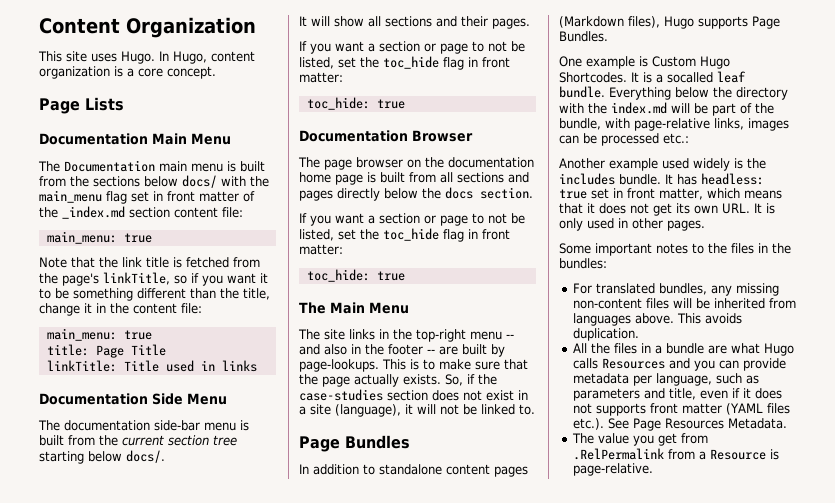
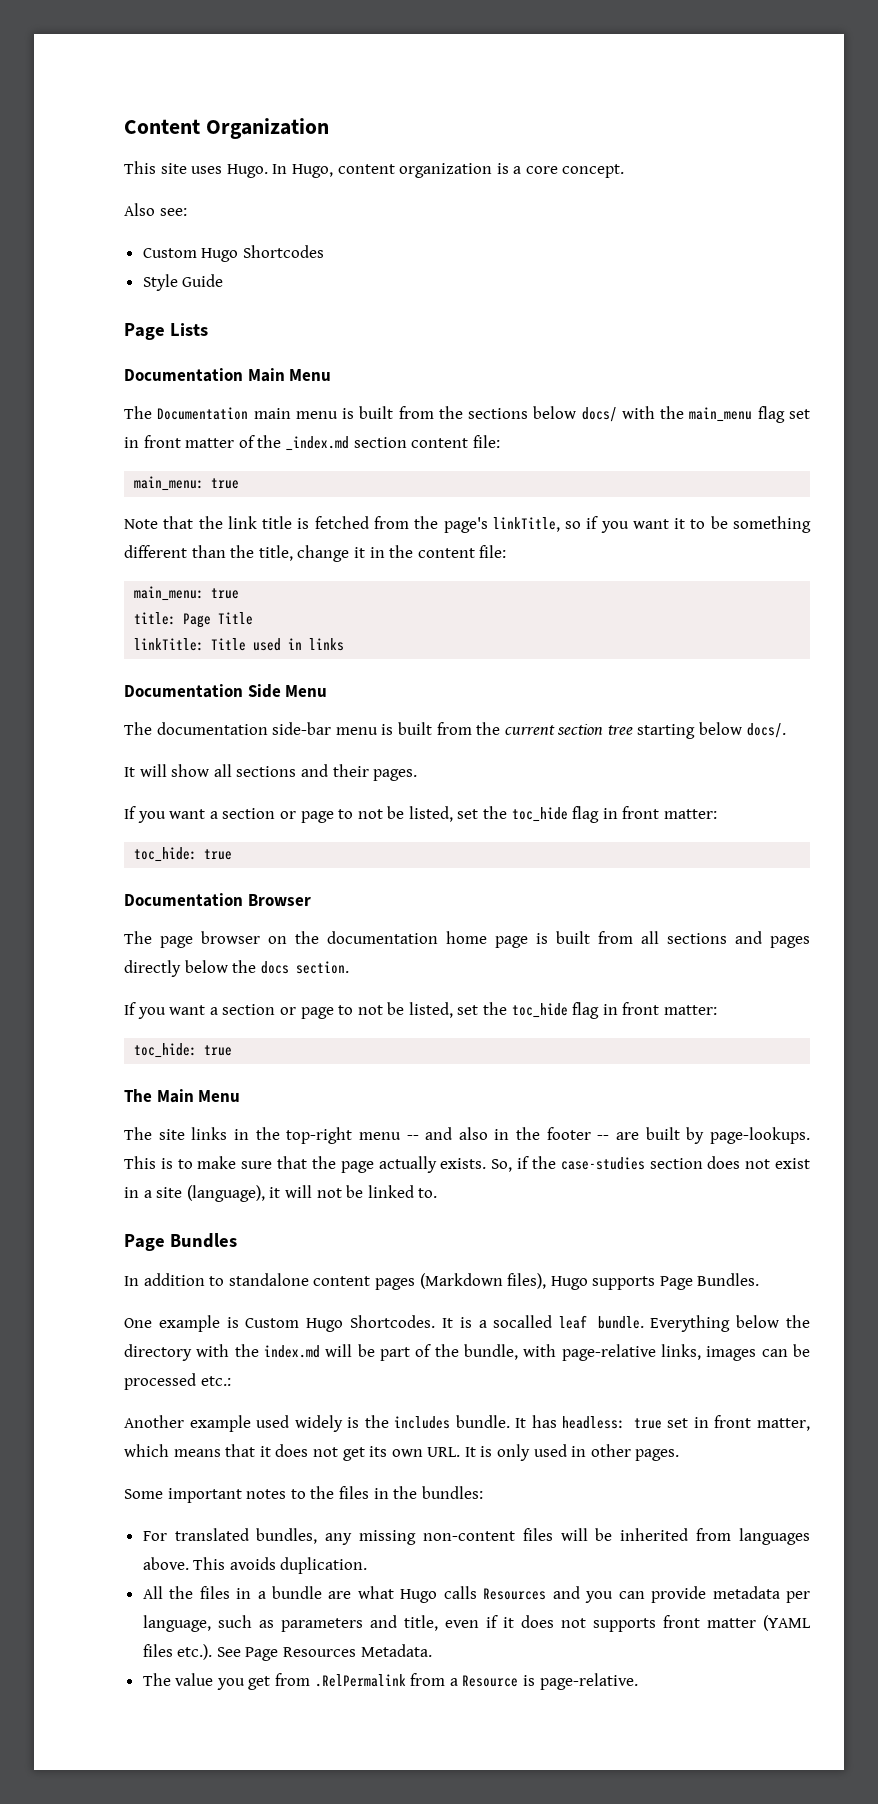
+ Also see:
+ Custom Hugo Shortcodes
+ Style Guide

